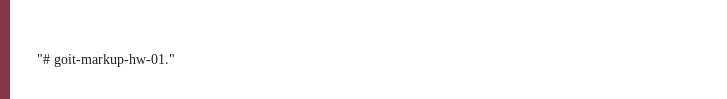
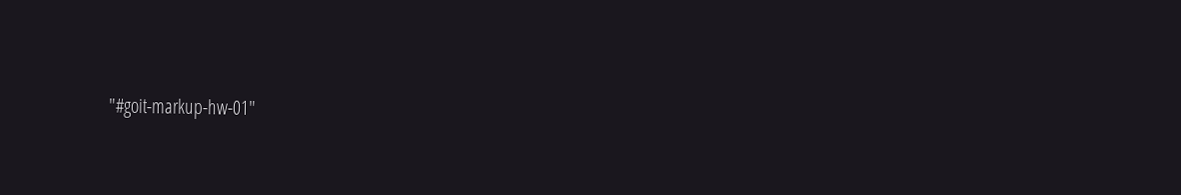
- "# goit-markup-hw-01."
+ "#goit-markup-hw-01"

